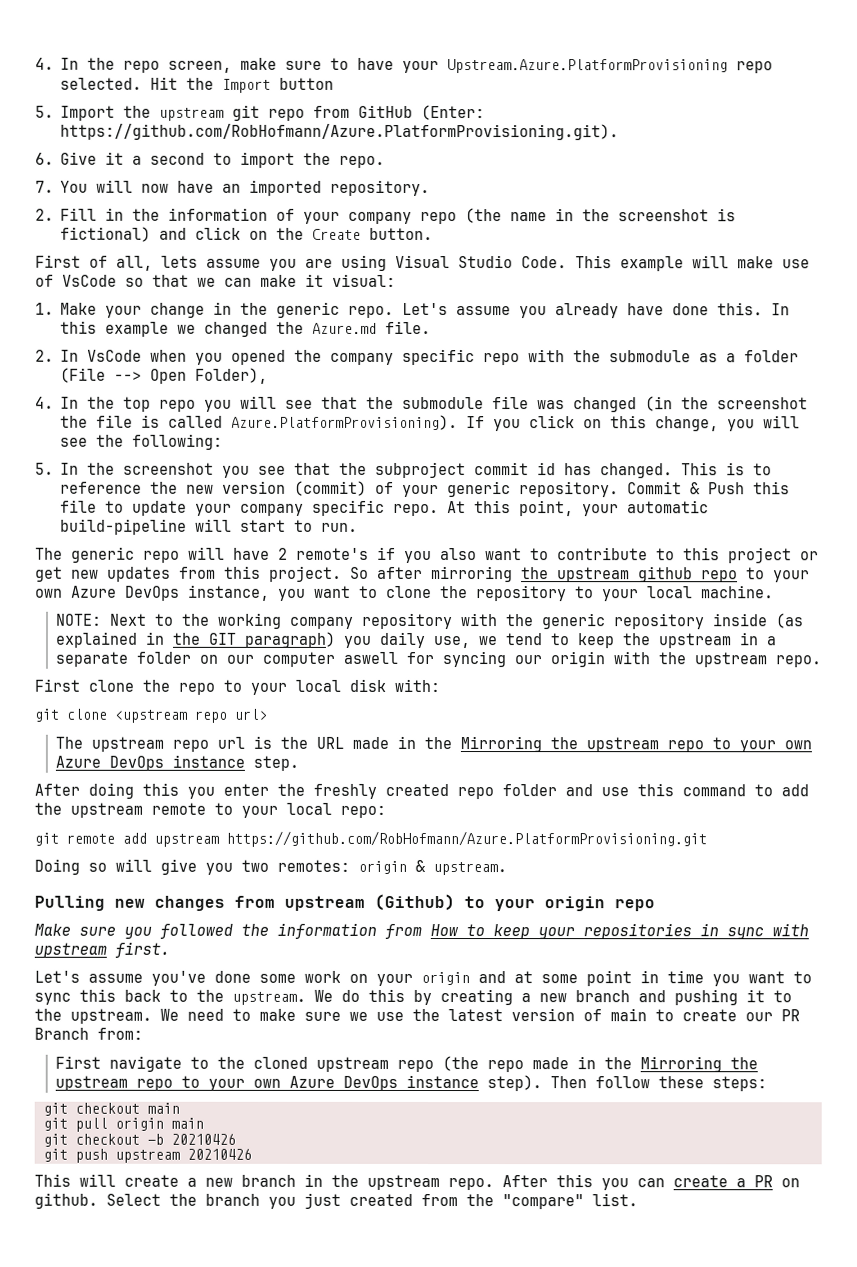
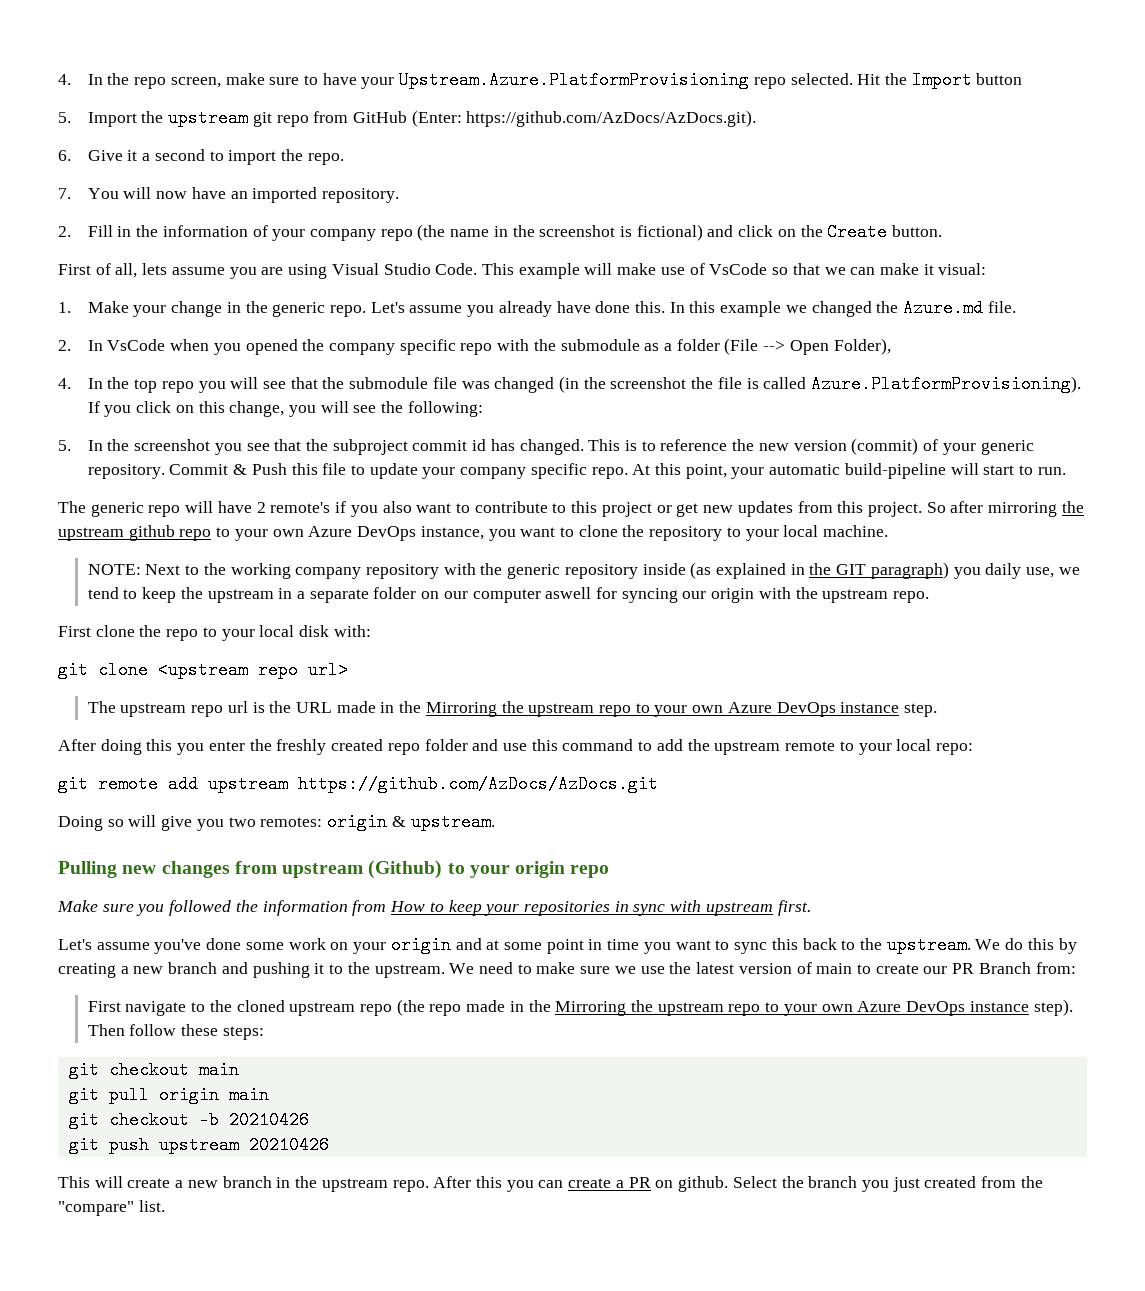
- 5. Import the upstream git repo from GitHub (Enter: https://github.com/RobHofmann/Azure.PlatformProvisioning.git).
+ 5. Import the upstream git repo from GitHub (Enter: https://github.com/AzDocs/AzDocs.git).
- git remote add upstream https://github.com/RobHofmann/Azure.PlatformProvisioning.git
+ git remote add upstream https://github.com/AzDocs/AzDocs.git

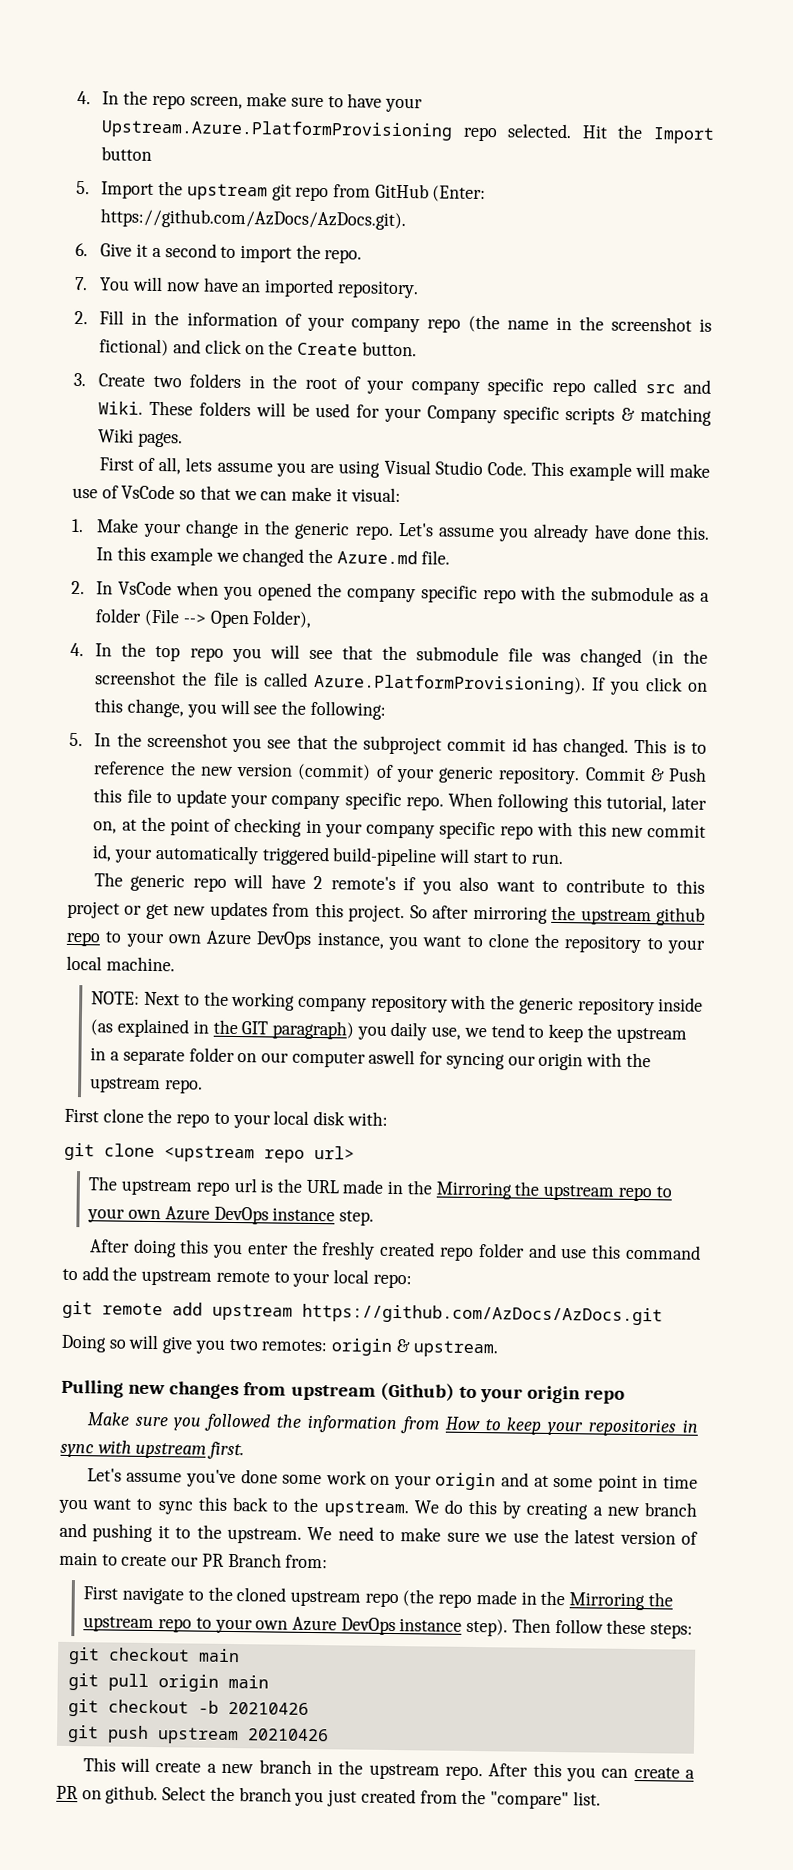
+ 3. Create two folders in the root of your company specific repo called src and Wiki. These folders will be used for your Company specific scripts & matching Wiki pages.
- At this point, your automatic build-pipeline will start to run.
+ When following this tutorial, later on, at the point of checking in your company specific repo with this new commit id, your automatically triggered build-pipeline will start to run.

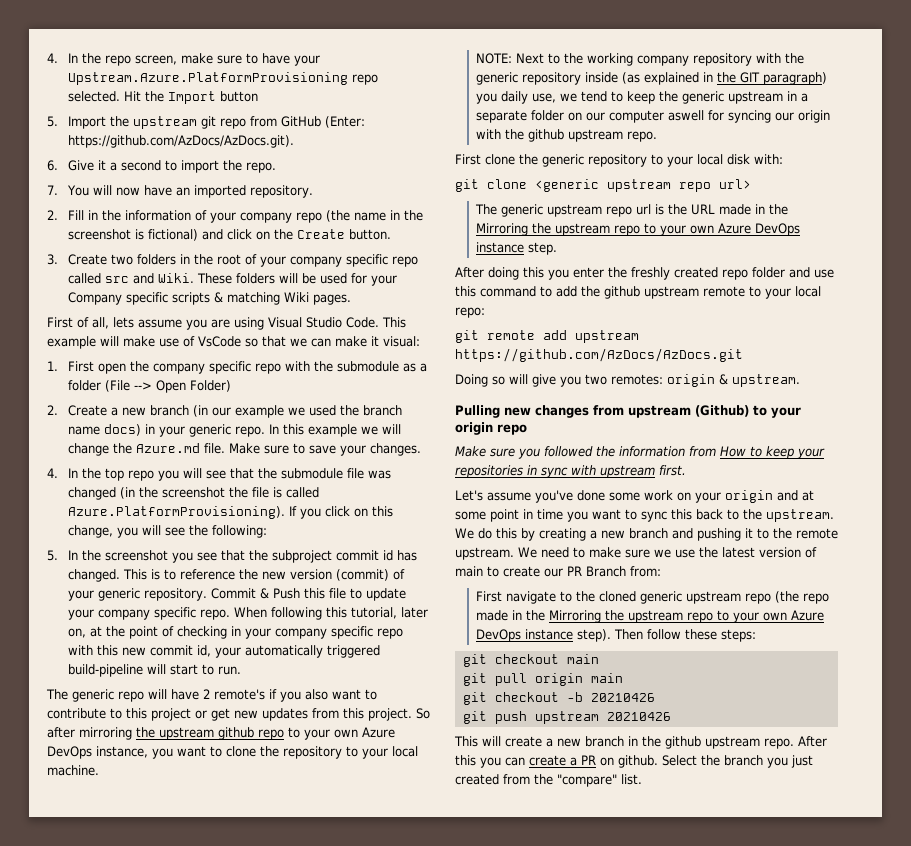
- 1. Make your change in the generic repo. Let's assume you already have done this. In this example we changed the Azure.md file.
- 2. In VsCode when you opened the company specific repo with the submodule as a folder (File --> Open Folder),
+ 1. First open the company specific repo with the submodule as a folder (File --> Open Folder)
+ 2. Create a new branch (in our example we used the branch name docs) in your generic repo. In this example we will change the Azure.md file. Make sure to save your changes.
- NOTE: Next to the working company repository with the generic repository inside (as explained in the GIT paragraph) you daily use, we tend to keep the upstream in a separate folder on our computer aswell for syncing our origin with the upstream repo.
+ NOTE: Next to the working company repository with the generic repository inside (as explained in the GIT paragraph) you daily use, we tend to keep the generic upstream in a separate folder on our computer aswell for syncing our origin with the github upstream repo.
- First clone the repo to your local disk with:
+ First clone the generic repository to your local disk with:
- git clone <upstream repo url>
+ git clone <generic upstream repo url>
- The upstream repo url is the URL made in the Mirroring the upstream repo to your own Azure DevOps instance step.
+ The generic upstream repo url is the URL made in the Mirroring the upstream repo to your own Azure DevOps instance step.
- After doing this you enter the freshly created repo folder and use this command to add the upstream remote to your local repo:
+ After doing this you enter the freshly created repo folder and use this command to add the github upstream remote to your local repo:
- We do this by creating a new branch and pushing it to the upstream.
+ We do this by creating a new branch and pushing it to the remote upstream.
- First navigate to the cloned upstream repo (the repo made in the Mirroring the upstream repo to your own Azure DevOps instance step).
+ First navigate to the cloned generic upstream repo (the repo made in the Mirroring the upstream repo to your own Azure DevOps instance step).
- This will create a new branch in the upstream repo.
+ This will create a new branch in the github upstream repo.

